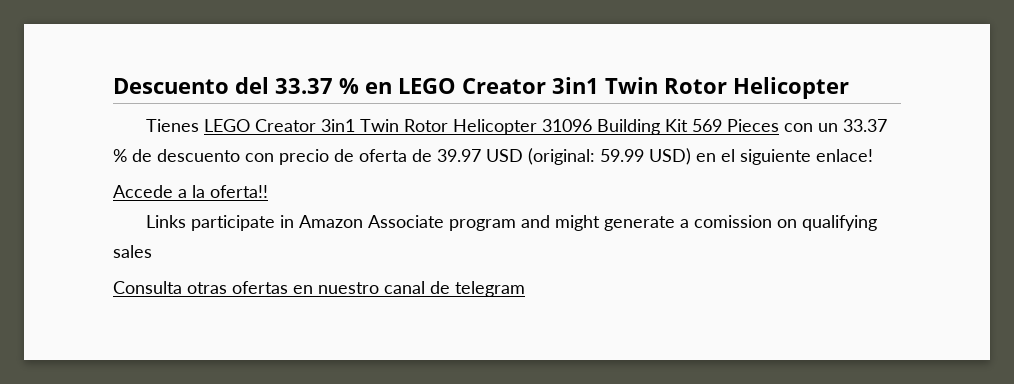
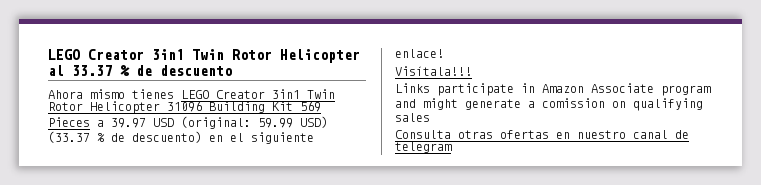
- Descuento del 33.37 % en LEGO Creator 3in1 Twin Rotor Helicopter
- Tienes LEGO Creator 3in1 Twin Rotor Helicopter 31096 Building Kit 569 Pieces con un 33.37 % de descuento con precio de oferta de 39.97 USD (original: 59.99 USD) en el siguiente enlace!
+ LEGO Creator 3in1 Twin Rotor Helicopter al 33.37 % de descuento
+ Ahora mismo tienes LEGO Creator 3in1 Twin Rotor Helicopter 31096 Building Kit 569 Pieces a 39.97 USD (original: 59.99 USD) (33.37 % de descuento) en el siguiente enlace!
- Accede a la oferta!!
+ Visítala!!!

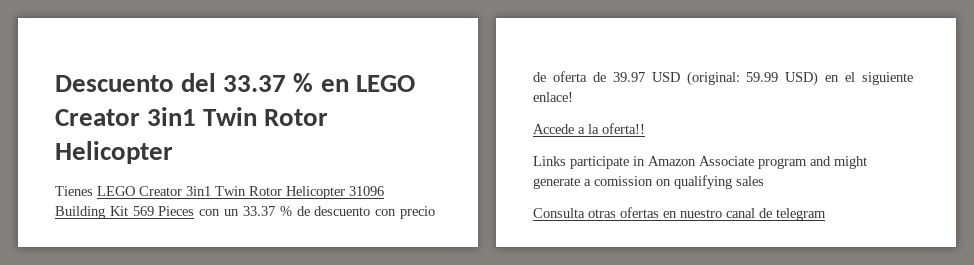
- LEGO Creator 3in1 Twin Rotor Helicopter al 33.37 % de descuento
- Ahora mismo tienes LEGO Creator 3in1 Twin Rotor Helicopter 31096 Building Kit 569 Pieces a 39.97 USD (original: 59.99 USD) (33.37 % de descuento) en el siguiente enlace!
+ Descuento del 33.37 % en LEGO Creator 3in1 Twin Rotor Helicopter
+ Tienes LEGO Creator 3in1 Twin Rotor Helicopter 31096 Building Kit 569 Pieces con un 33.37 % de descuento con precio de oferta de 39.97 USD (original: 59.99 USD) en el siguiente enlace!
- Visítala!!!
+ Accede a la oferta!!

